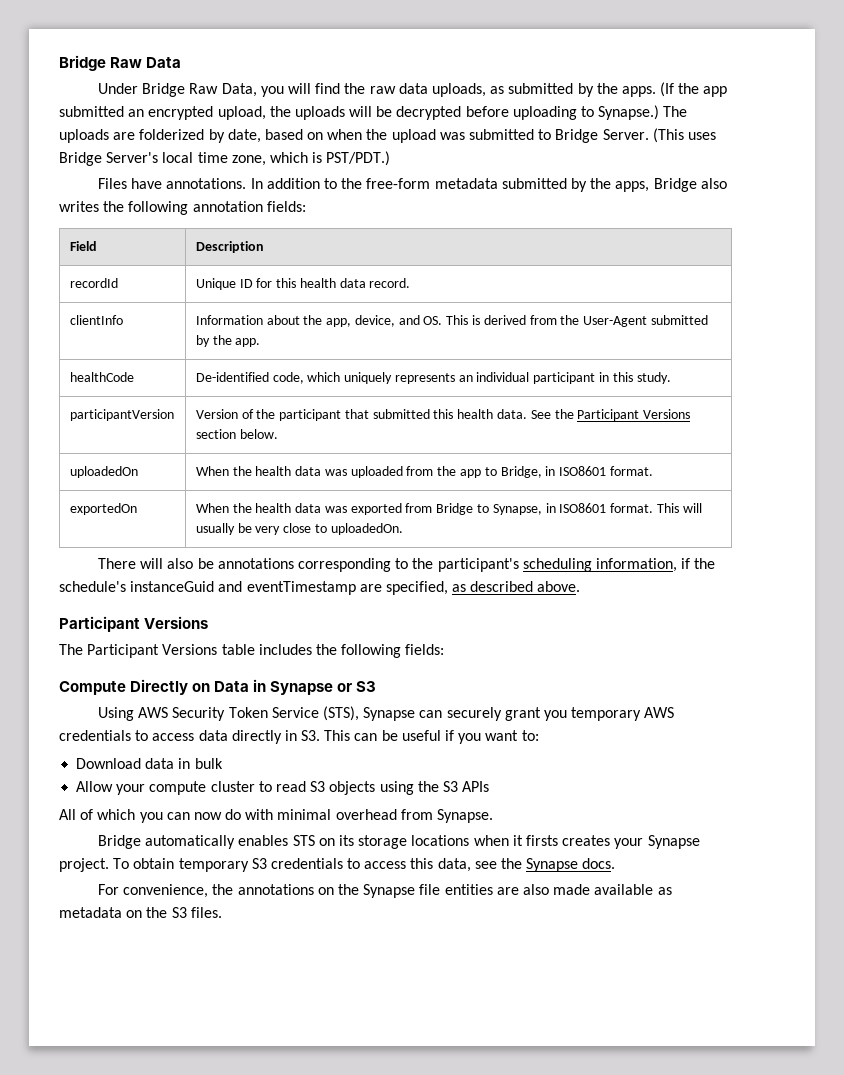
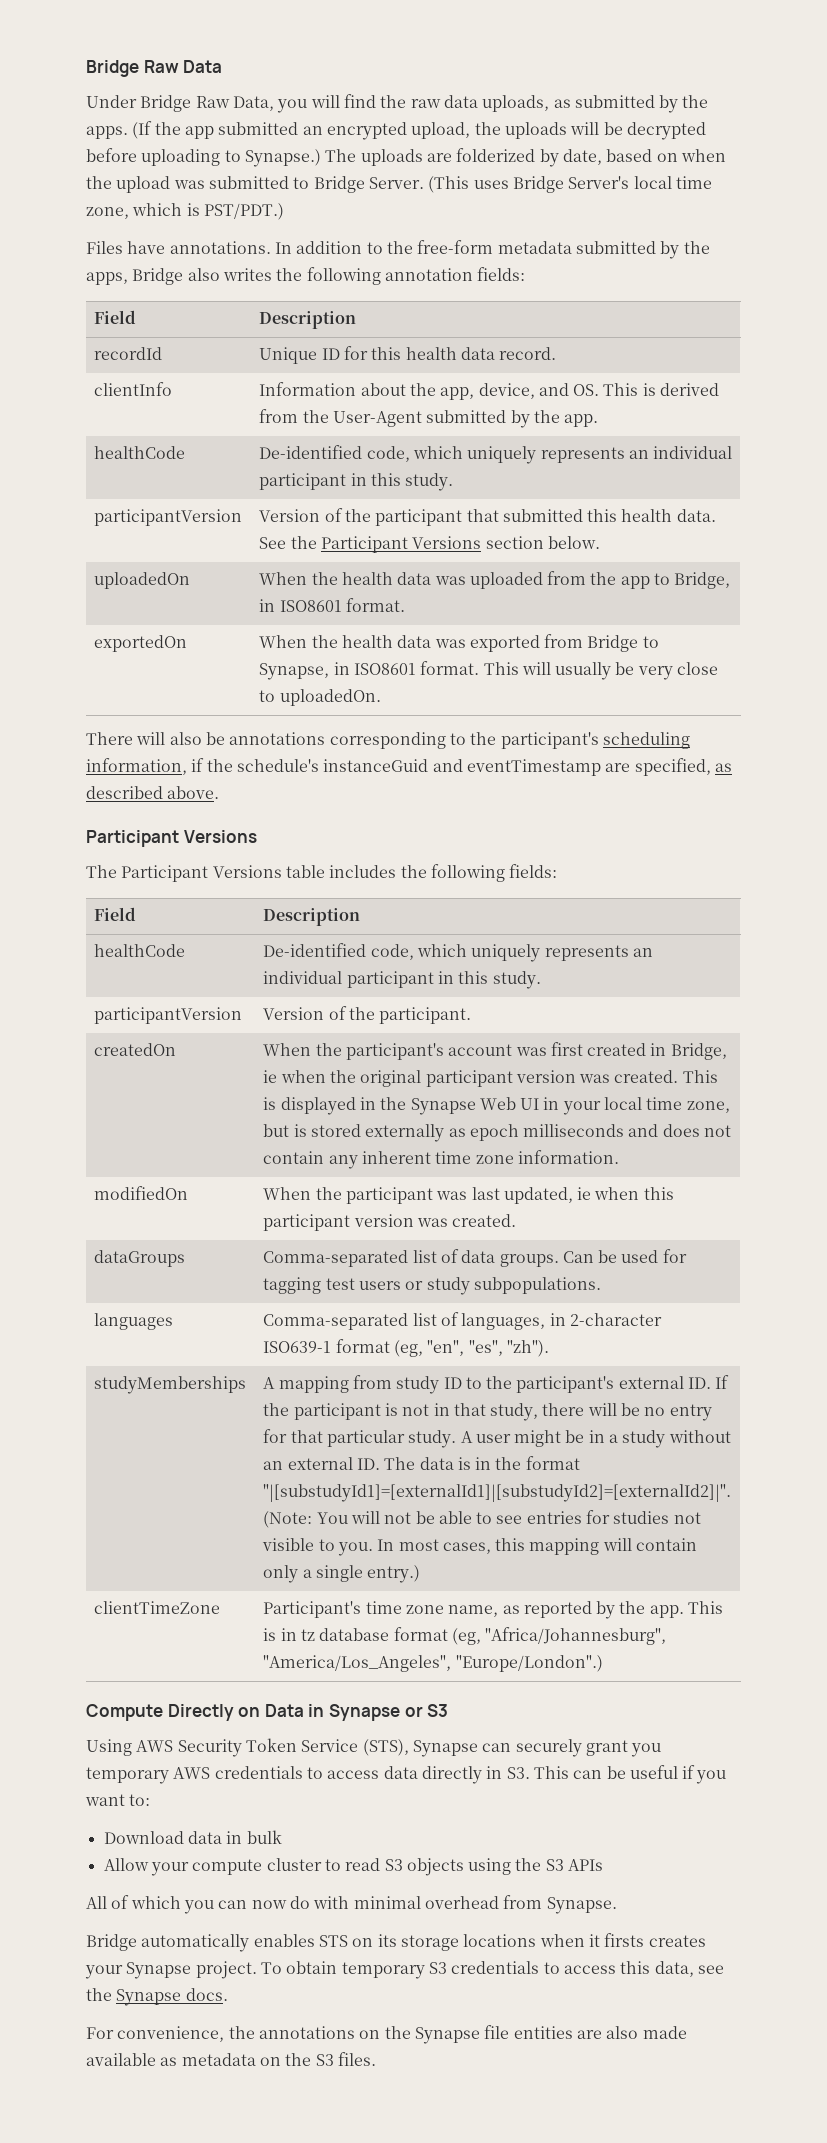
  The Participant Versions table includes the following fields:
+ Field | Description
+ healthCode | De-identified code, which uniquely represents an individual participant in this study.
+ participantVersion | Version of the participant.
+ createdOn | When the participant's account was first created in Bridge, ie when the original participant version was created. This is displayed in the Synapse Web UI in your local time zone, but is stored externally as epoch milliseconds and does not contain any inherent time zone information.
+ modifiedOn | When the participant was last updated, ie when this participant version was created.
+ dataGroups | Comma-separated list of data groups. Can be used for tagging test users or study subpopulations.
+ languages | Comma-separated list of languages, in 2-character ISO639-1 format (eg, "en", "es", "zh").
+ studyMemberships | A mapping from study ID to the participant's external ID. If the participant is not in that study, there will be no entry for that particular study. A user might be in a study without an external ID. The data is in the format "|[substudyId1]=[externalId1]|[substudyId2]=[externalId2]|". (Note: You will not be able to see entries for studies not visible to you. In most cases, this mapping will contain only a single entry.)
+ clientTimeZone | Participant's time zone name, as reported by the app. This is in tz database format (eg, "Africa/Johannesburg", "America/Los_Angeles", "Europe/London".)

